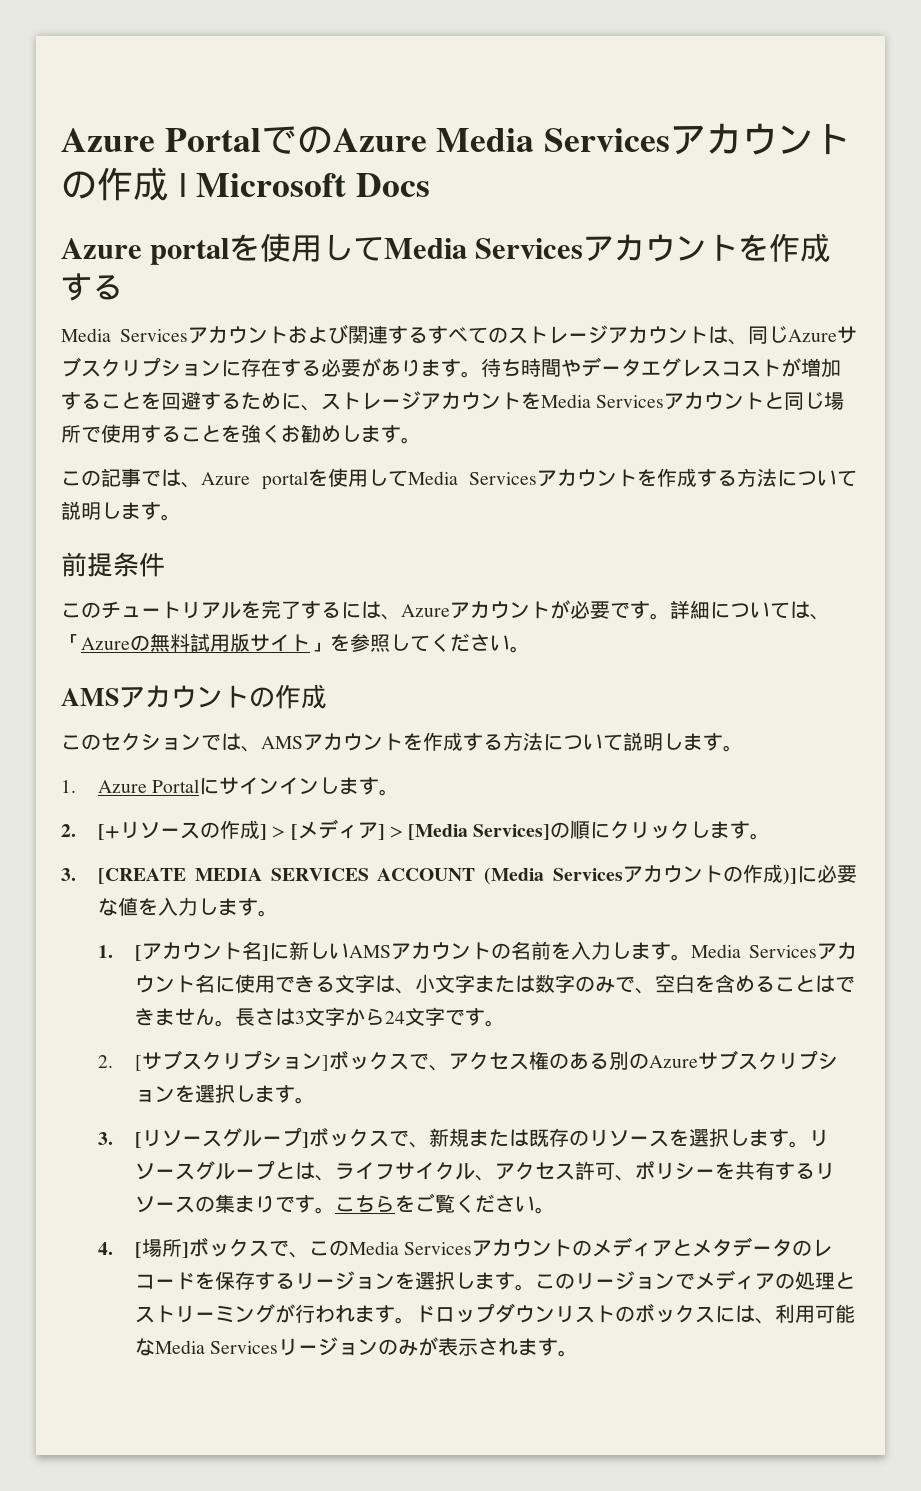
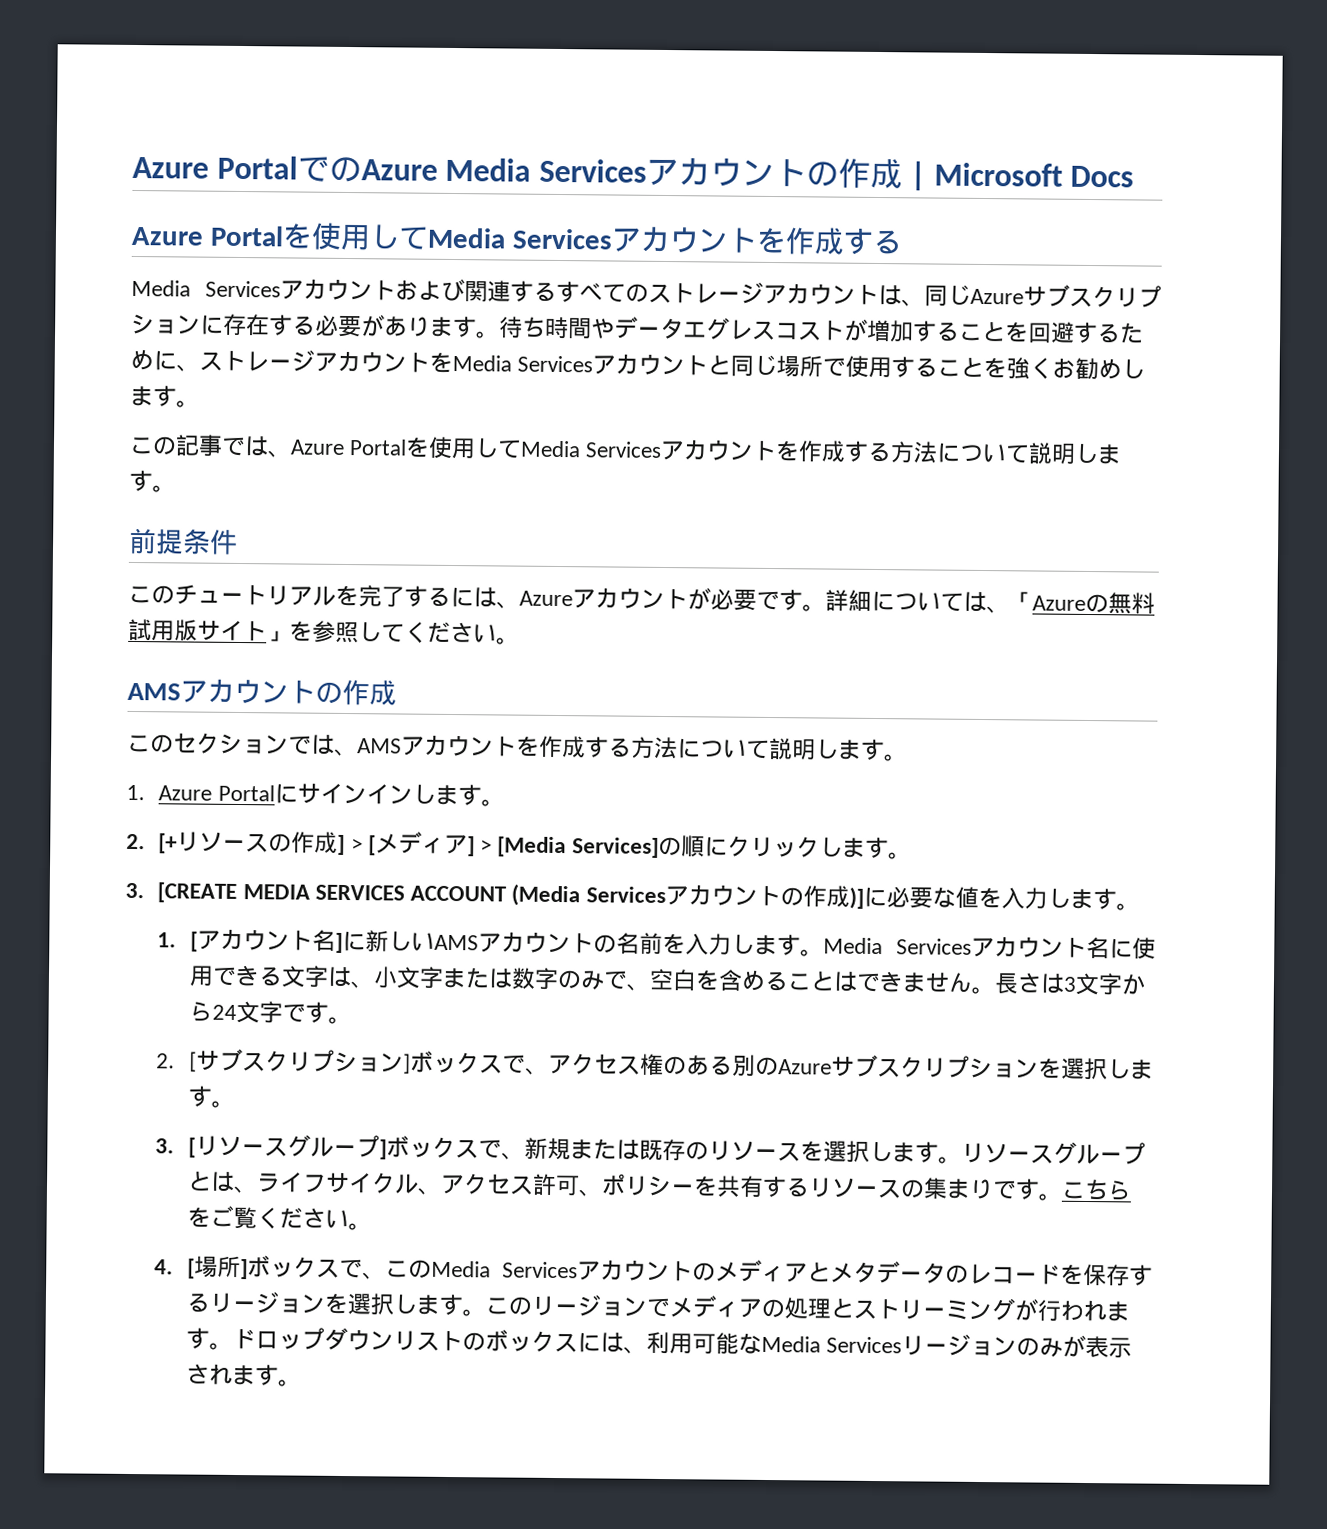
  Azure PortalでのAzure Media Servicesアカウントの作成 | Microsoft Docs
- Azure portalを使用してMedia Servicesアカウントを作成する
+ Azure Portalを使用してMedia Servicesアカウントを作成する
- この記事では、Azure portalを使用してMedia Servicesアカウントを作成する方法について説明します。
+ この記事では、Azure Portalを使用してMedia Servicesアカウントを作成する方法について説明します。

